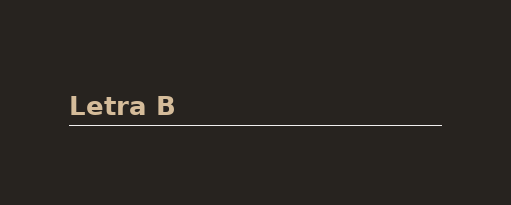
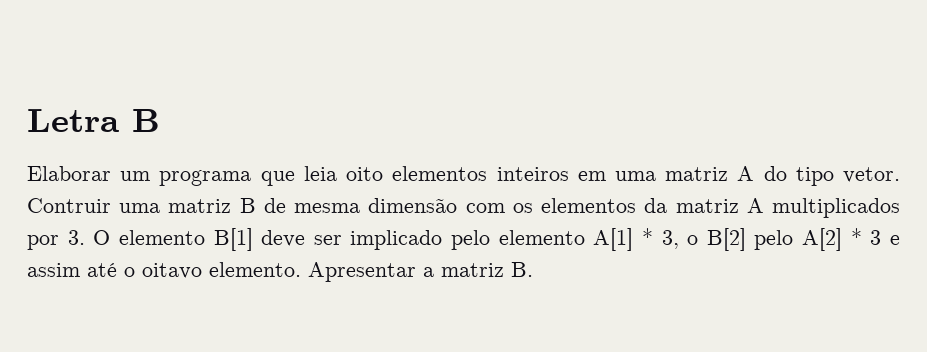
+ Elaborar um programa que leia oito elementos inteiros em uma matriz A do tipo vetor. Contruir uma matriz B de mesma dimensão com os elementos da matriz A multiplicados por 3. O elemento B[1] deve ser implicado pelo elemento A[1] * 3, o B[2] pelo A[2] * 3 e assim até o oitavo elemento. Apresentar a matriz B.

